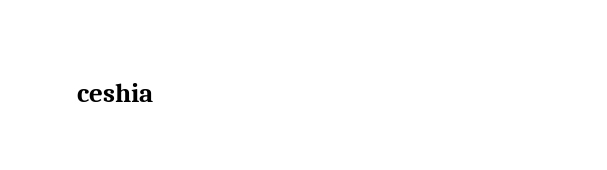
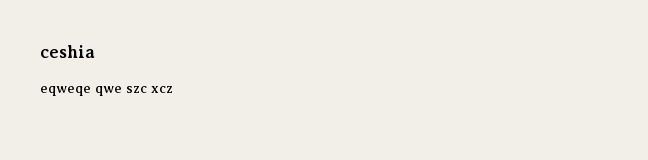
+ eqweqe qwe szc xcz

